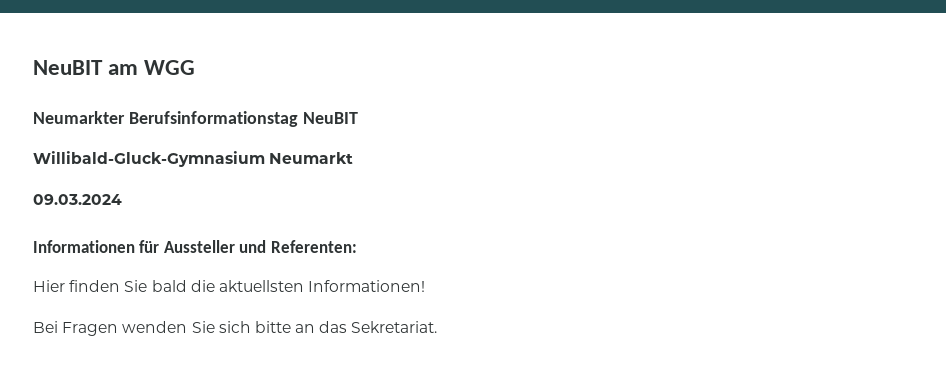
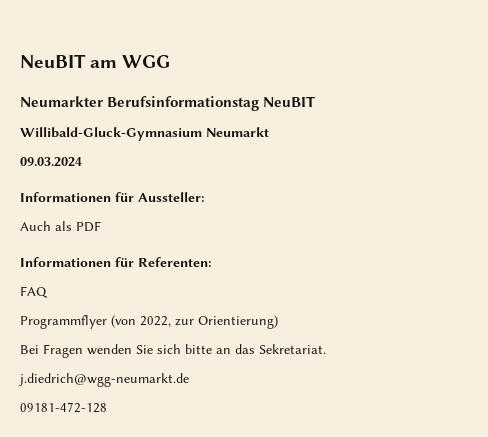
- Informationen für Aussteller und Referenten:
- Hier finden Sie bald die aktuellsten Informationen!
+ Informationen für Aussteller:
+ Auch als PDF
+ Informationen für Referenten:
+ FAQ
+ Programmflyer (von 2022, zur Orientierung)
+ j.diedrich@wgg-neumarkt.de
+ 09181-472-128

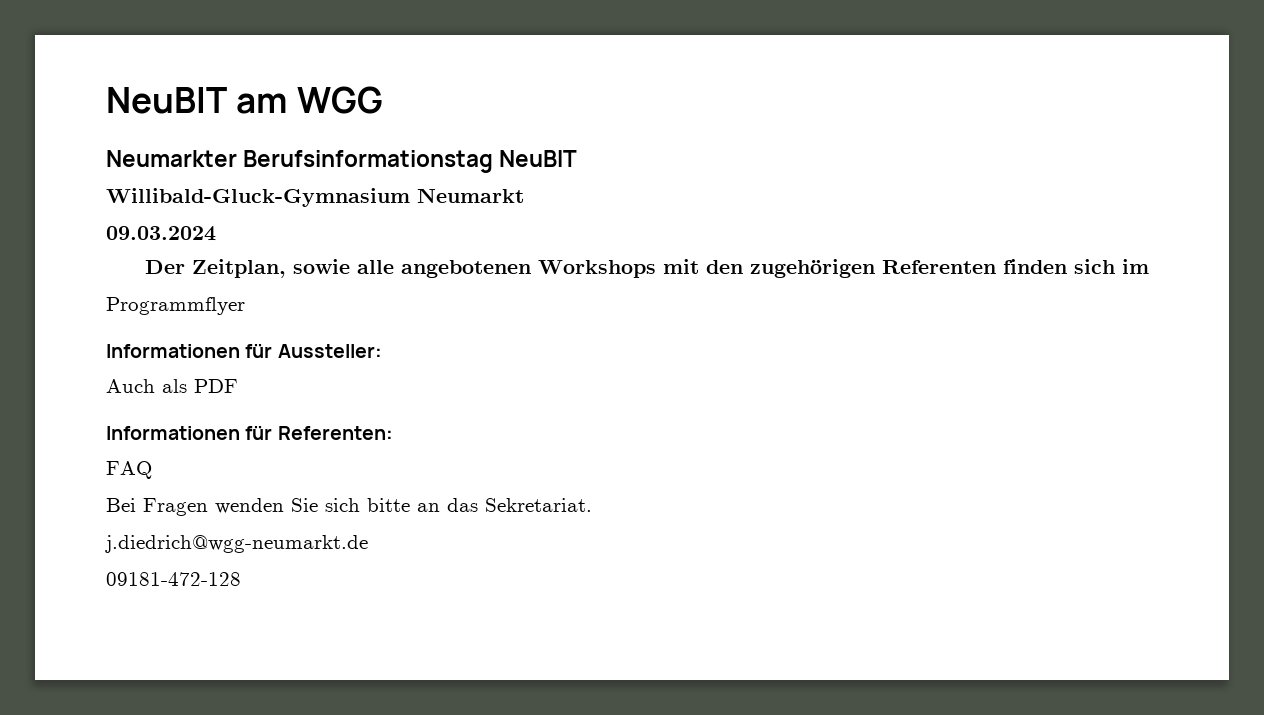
+ Der Zeitplan, sowie alle angebotenen Workshops mit den zugehörigen Referenten finden sich im
+ Programmflyer
- Programmflyer (von 2022, zur Orientierung)

